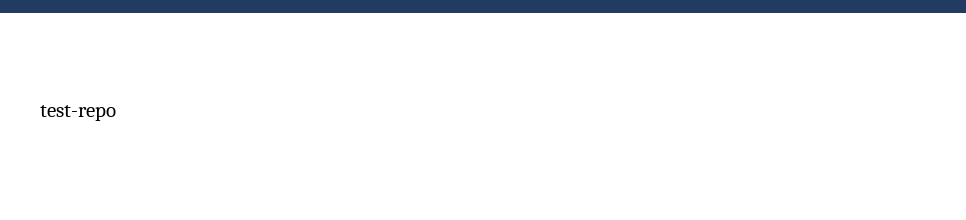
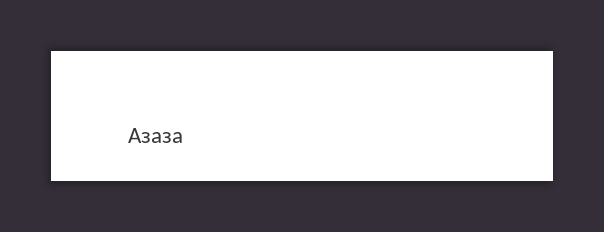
- test-repo
+ Азаза

